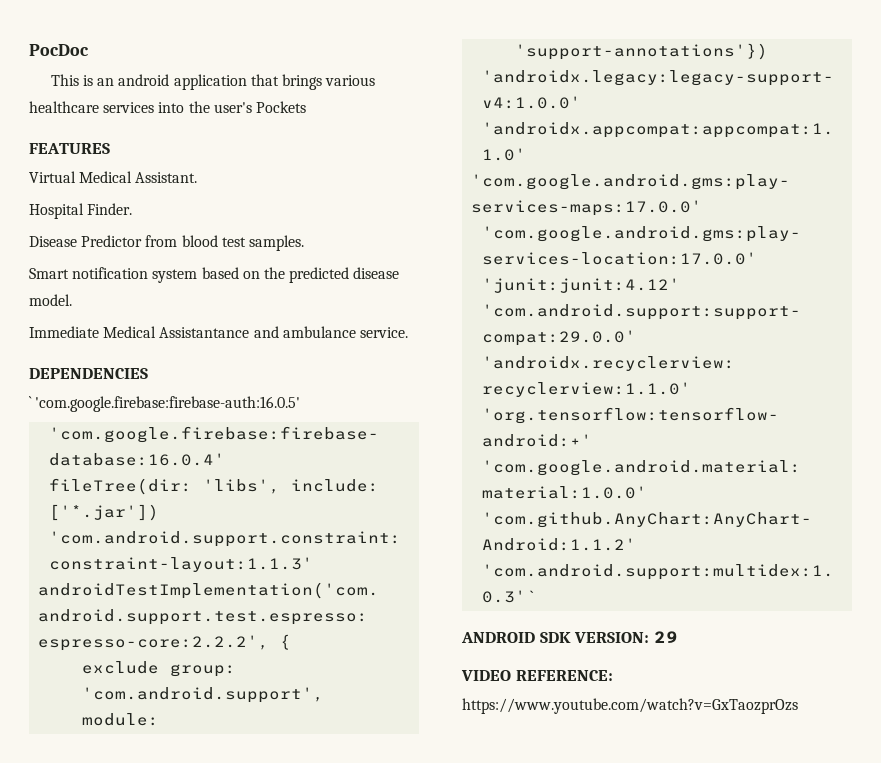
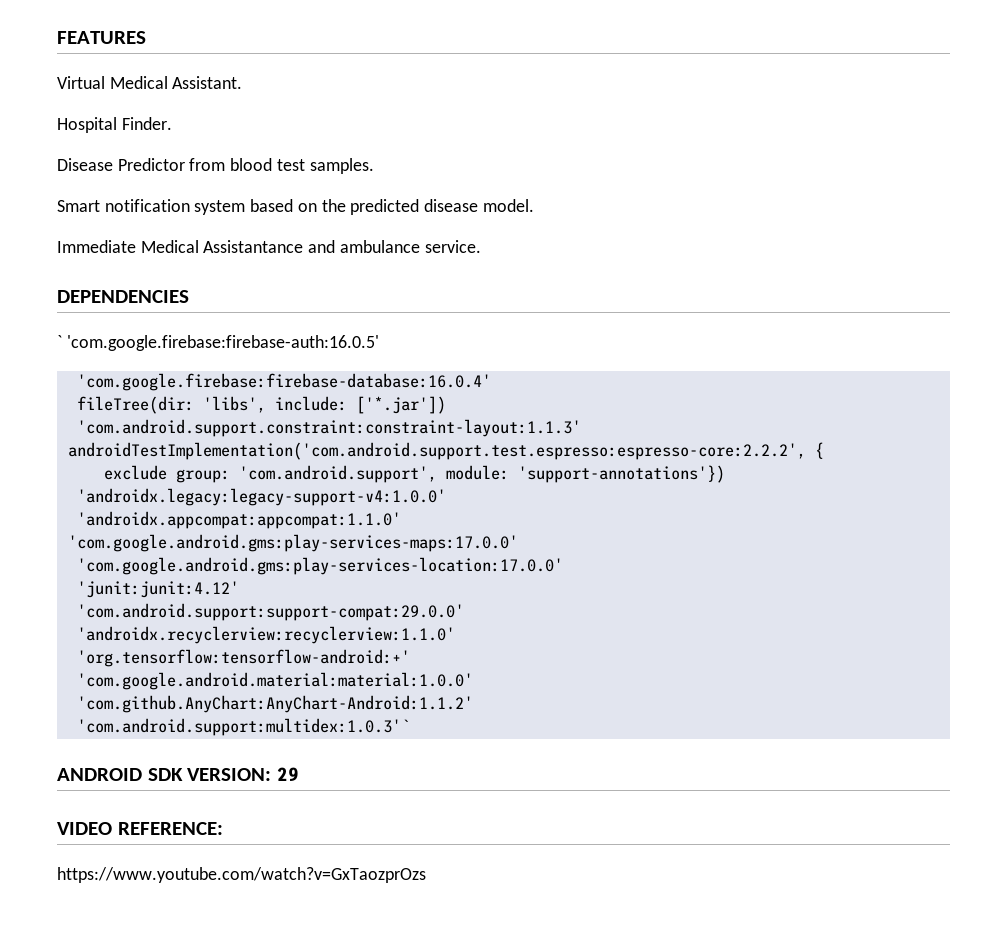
- PocDoc
- This is an android application that brings various healthcare services into the user's Pockets

